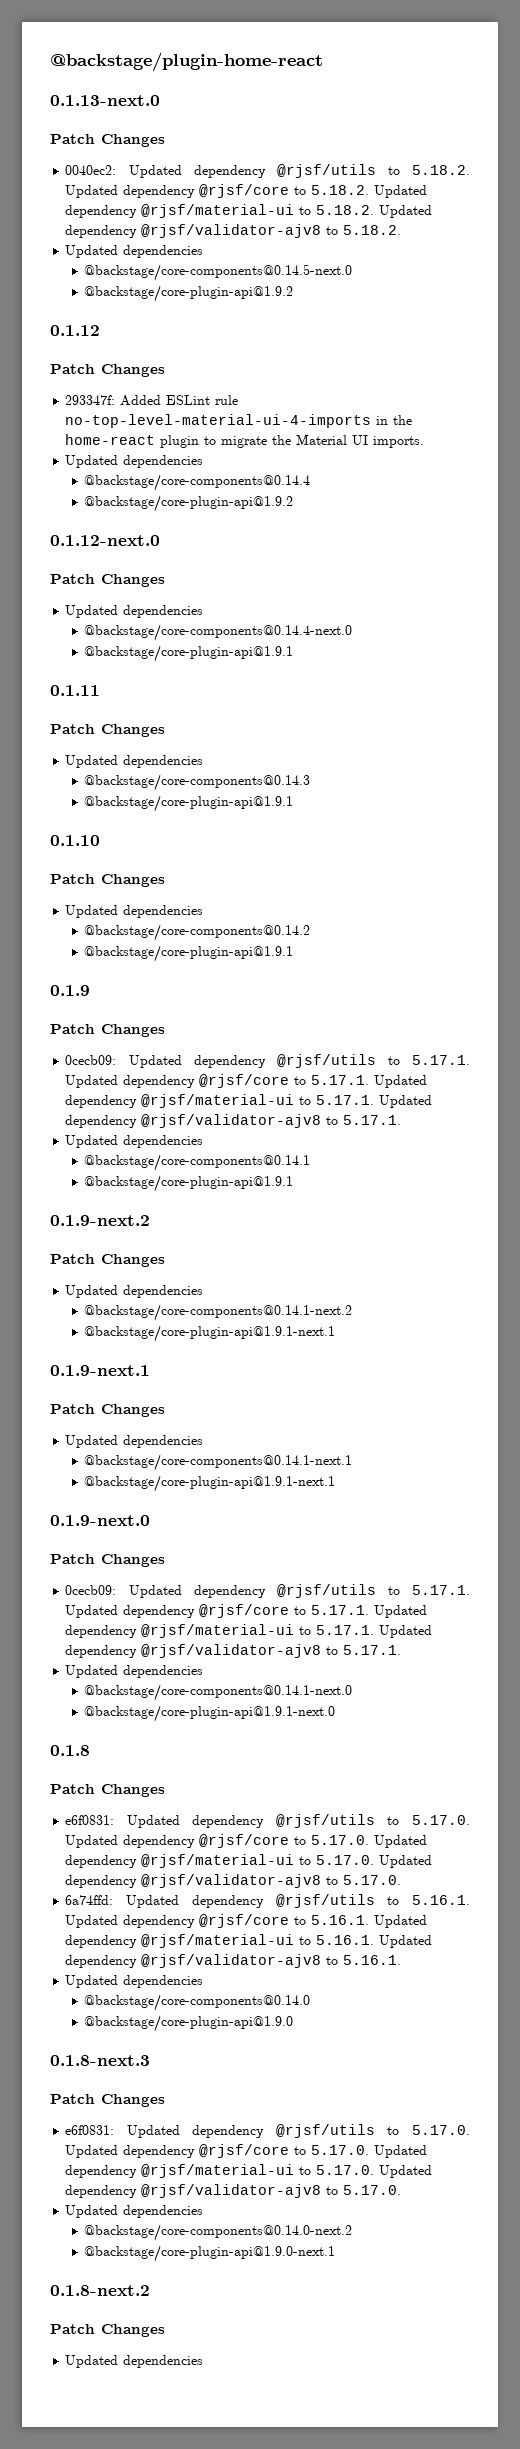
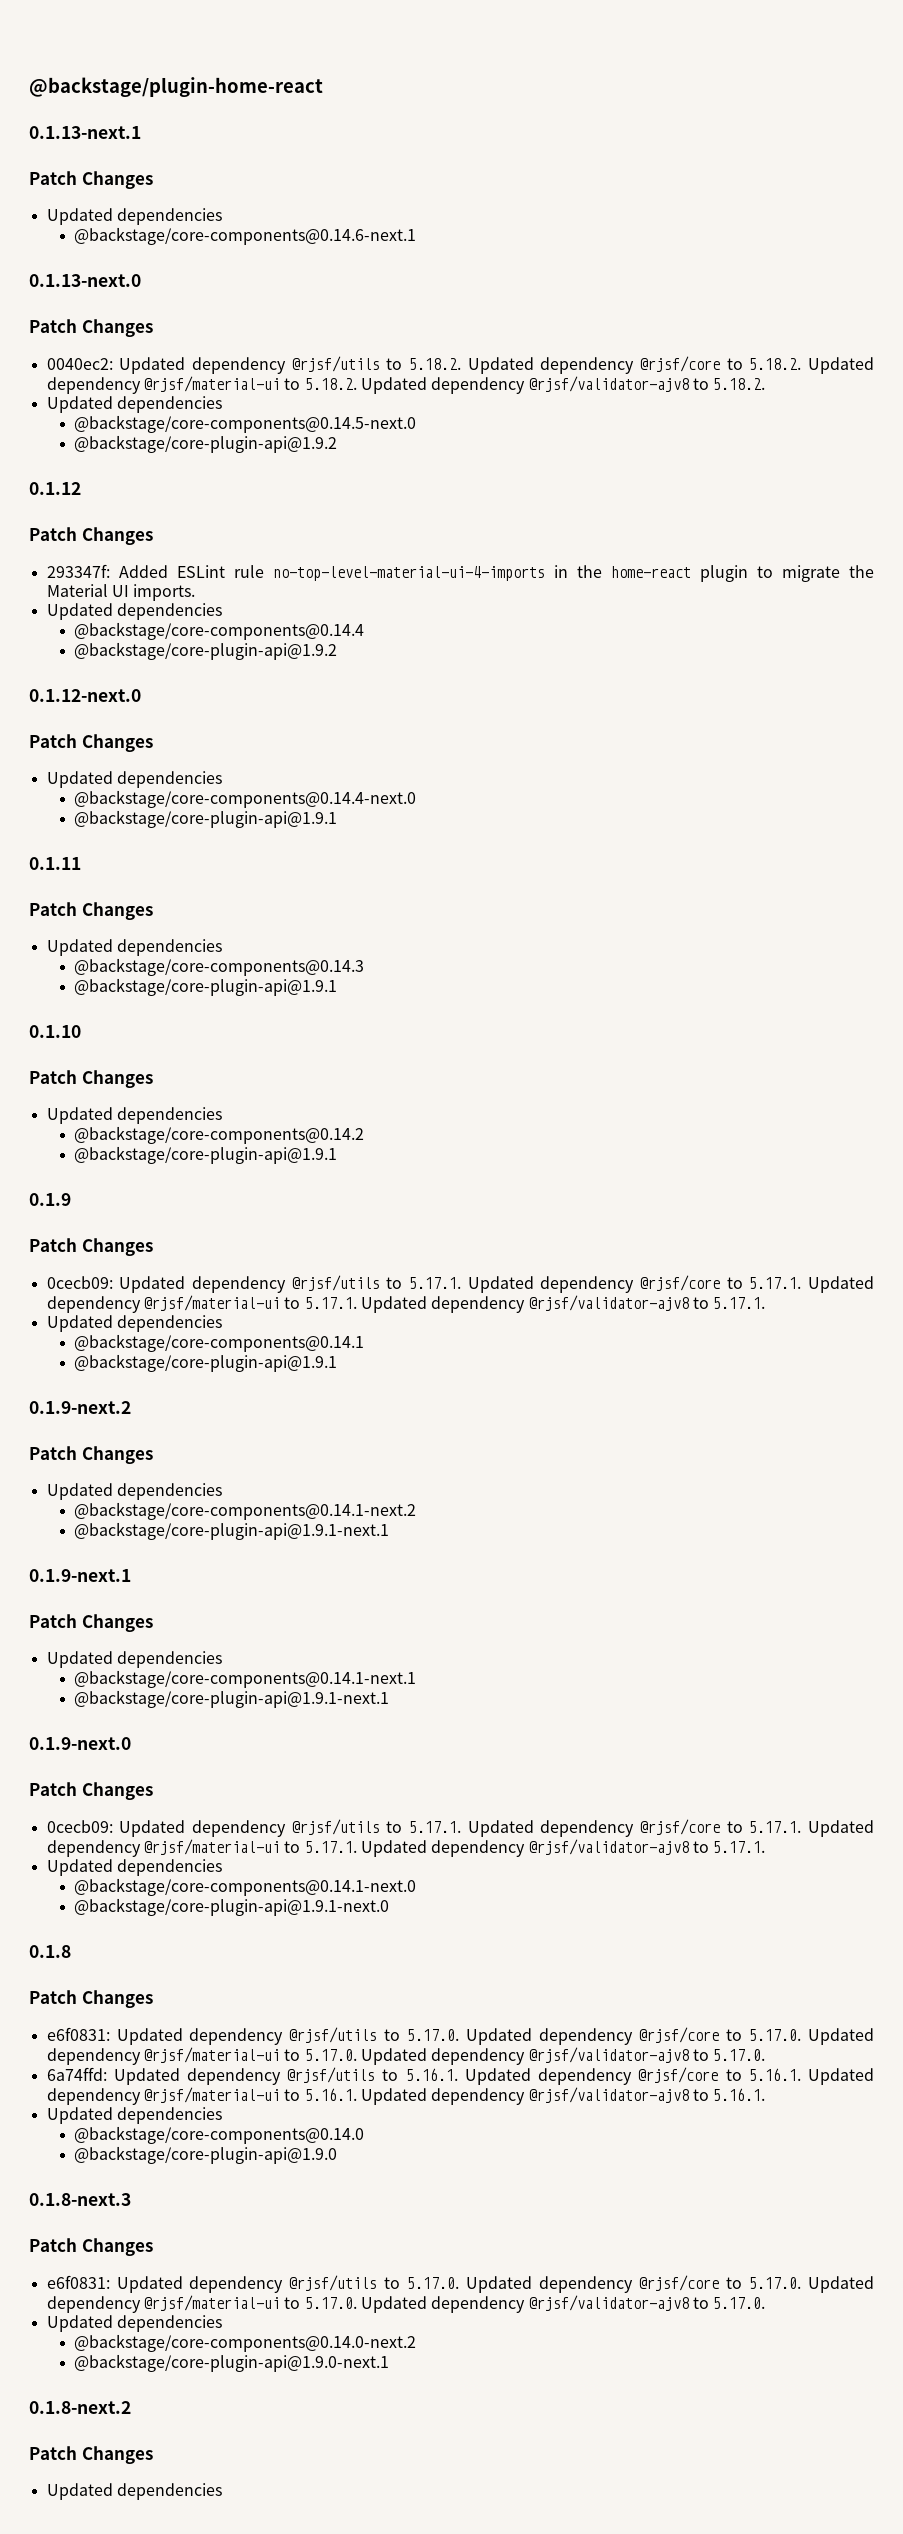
+ 0.1.13-next.1
+ Patch Changes
+ Updated dependencies
+ @backstage/core-components@0.14.6-next.1

